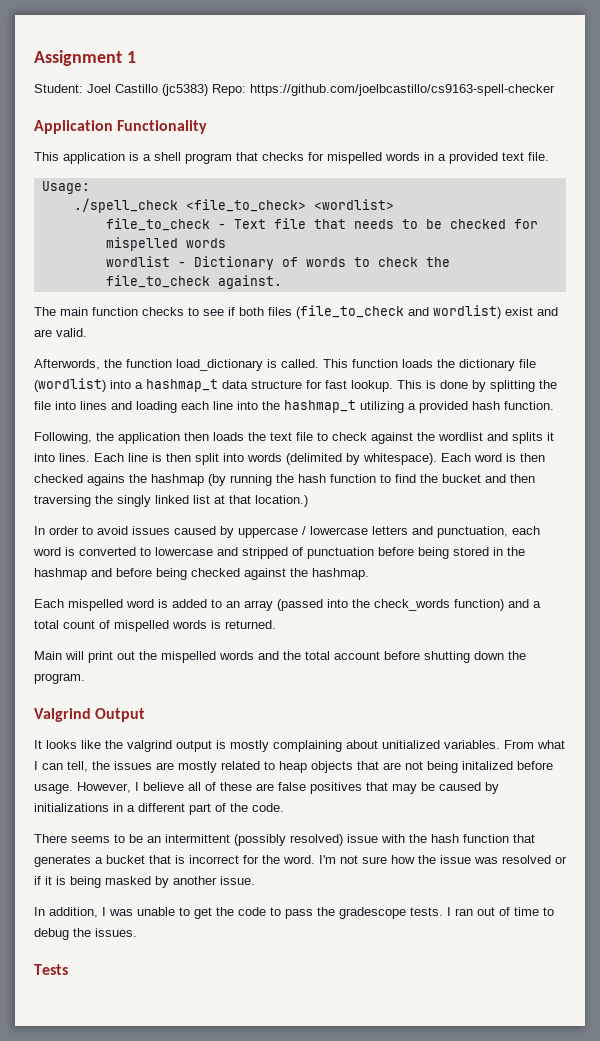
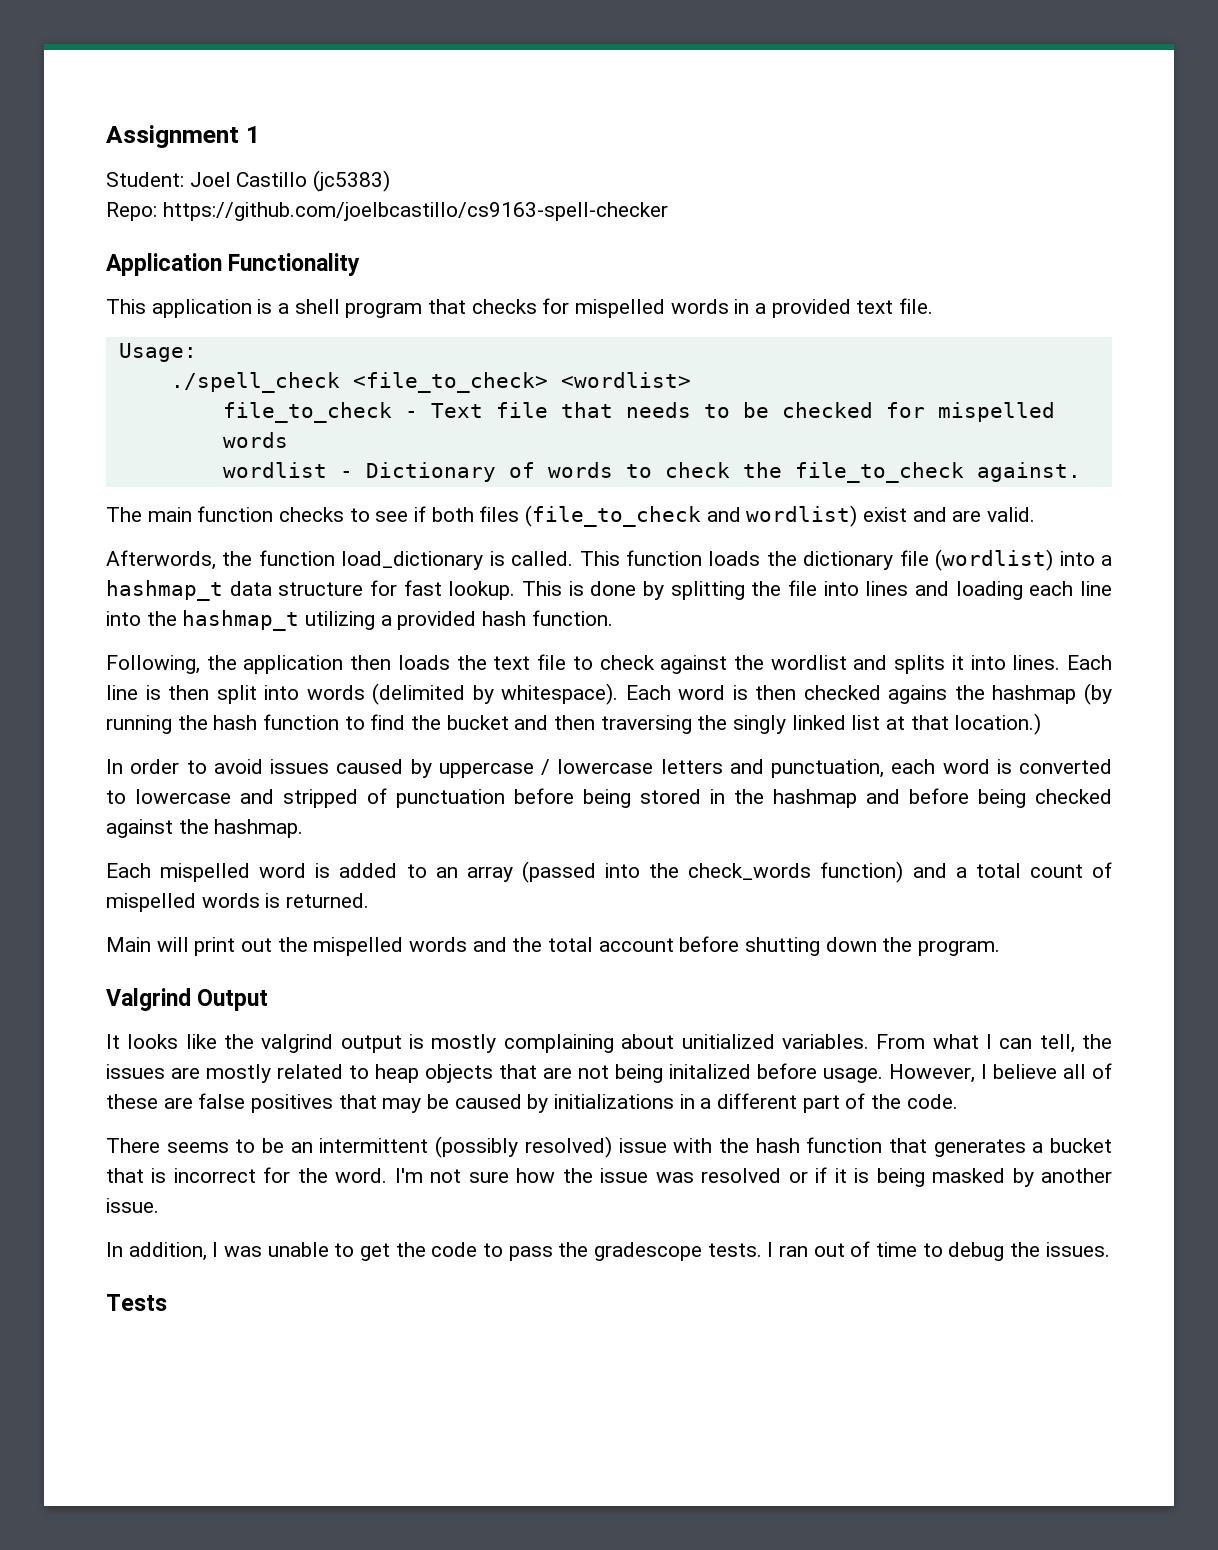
- Student: Joel Castillo (jc5383) Repo: https://github.com/joelbcastillo/cs9163-spell-checker
+ Student: Joel Castillo (jc5383)
+ Repo: https://github.com/joelbcastillo/cs9163-spell-checker

